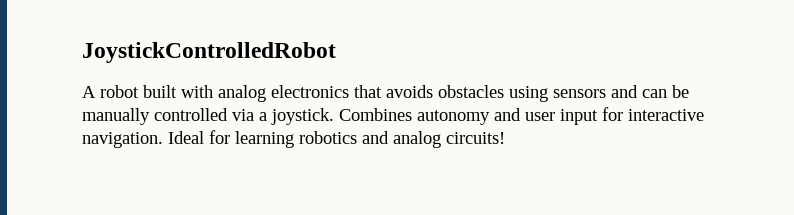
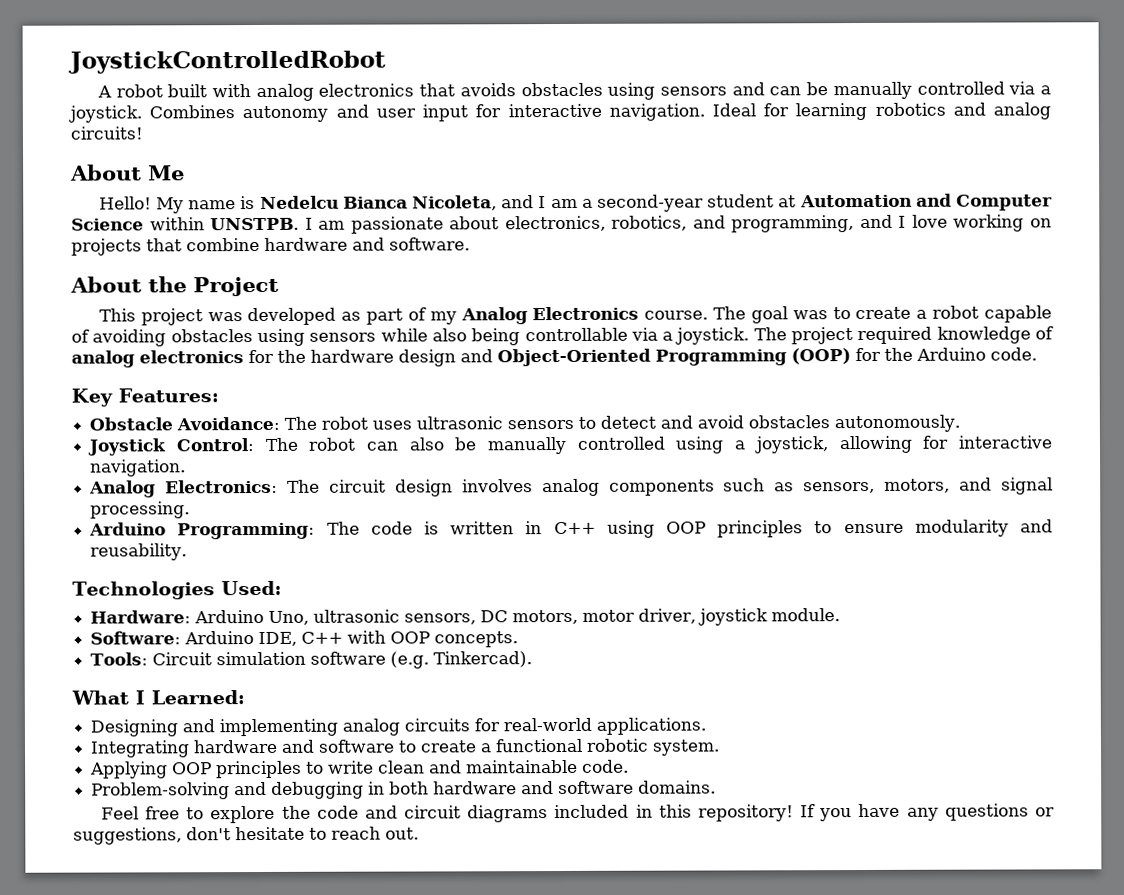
+ About Me
+ Hello! My name is Nedelcu Bianca Nicoleta, and I am a second-year student at Automation and Computer Science within UNSTPB. I am passionate about electronics, robotics, and programming, and I love working on projects that combine hardware and software.
+ About the Project
+ This project was developed as part of my Analog Electronics course. The goal was to create a robot capable of avoiding obstacles using sensors while also being controllable via a joystick. The project required knowledge of analog electronics for the hardware design and Object-Oriented Programming (OOP) for the Arduino code.
+ Key Features:
+ Obstacle Avoidance: The robot uses ultrasonic sensors to detect and avoid obstacles autonomously.
+ Joystick Control: The robot can also be manually controlled using a joystick, allowing for interactive navigation.
+ Analog Electronics: The circuit design involves analog components such as sensors, motors, and signal processing.
+ Arduino Programming: The code is written in C++ using OOP principles to ensure modularity and reusability.
+ Technologies Used:
+ Hardware: Arduino Uno, ultrasonic sensors, DC motors, motor driver, joystick module.
+ Software: Arduino IDE, C++ with OOP concepts.
+ Tools: Circuit simulation software (e.g. Tinkercad).
+ What I Learned:
+ Designing and implementing analog circuits for real-world applications.
+ Integrating hardware and software to create a functional robotic system.
+ Applying OOP principles to write clean and maintainable code.
+ Problem-solving and debugging in both hardware and software domains.
+ Feel free to explore the code and circuit diagrams included in this repository! If you have any questions or suggestions, don't hesitate to reach out.

